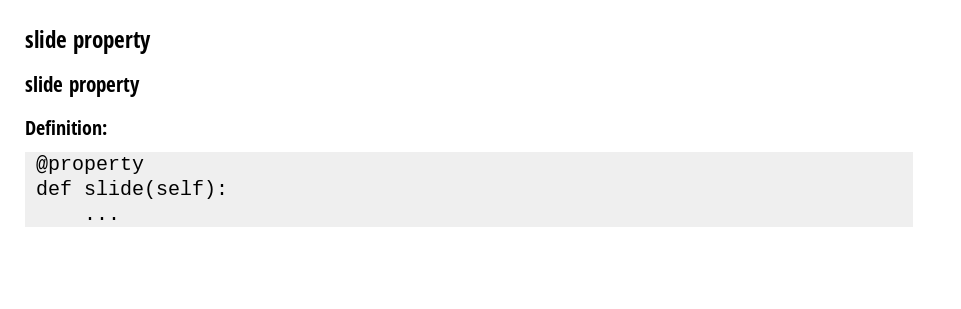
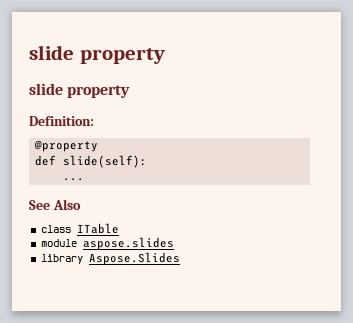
+ See Also
+ class ITable
+ module aspose.slides
+ library Aspose.Slides

